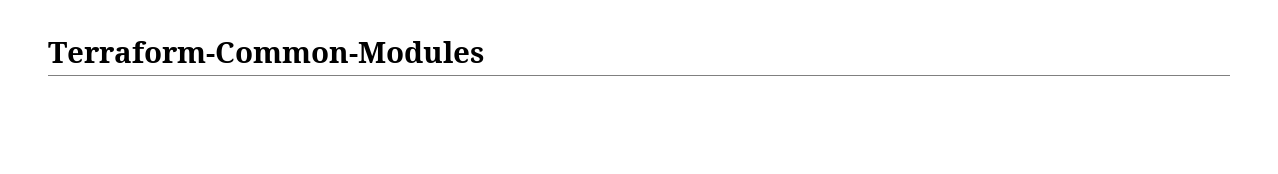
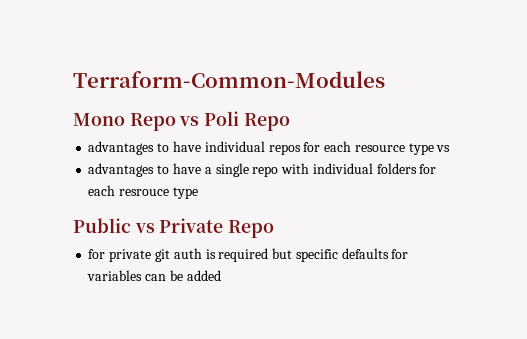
+ Mono Repo vs Poli Repo
+ advantages to have individual repos for each resource type vs
+ advantages to have a single repo with individual folders for each resrouce type
+ Public vs Private Repo
+ for private git auth is required but specific defaults for variables can be added

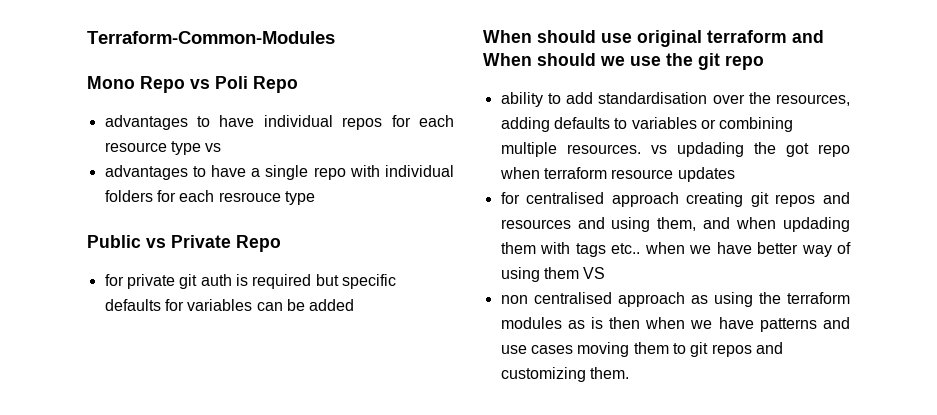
+ When should use original terraform and When should we use the git repo
+ ability to add standardisation over the resources, adding defaults to variables or combining multiple resources. vs updading the got repo when terraform resource updates
+ for centralised approach creating git repos and resources and using them, and when updading them with tags etc.. when we have better way of using them VS
+ non centralised approach as using the terraform modules as is then when we have patterns and use cases moving them to git repos and customizing them.

